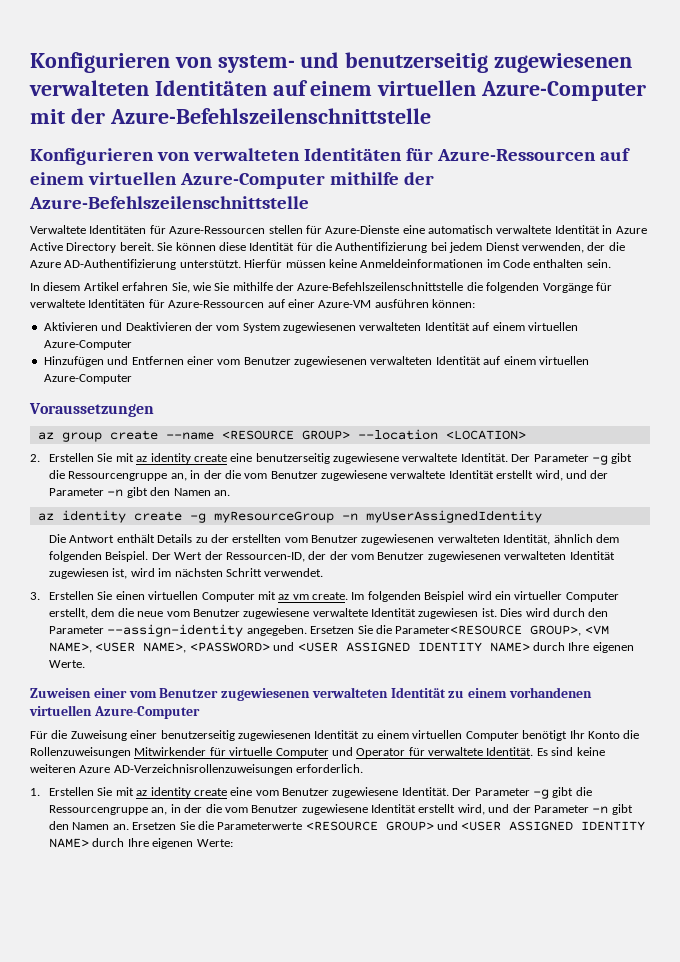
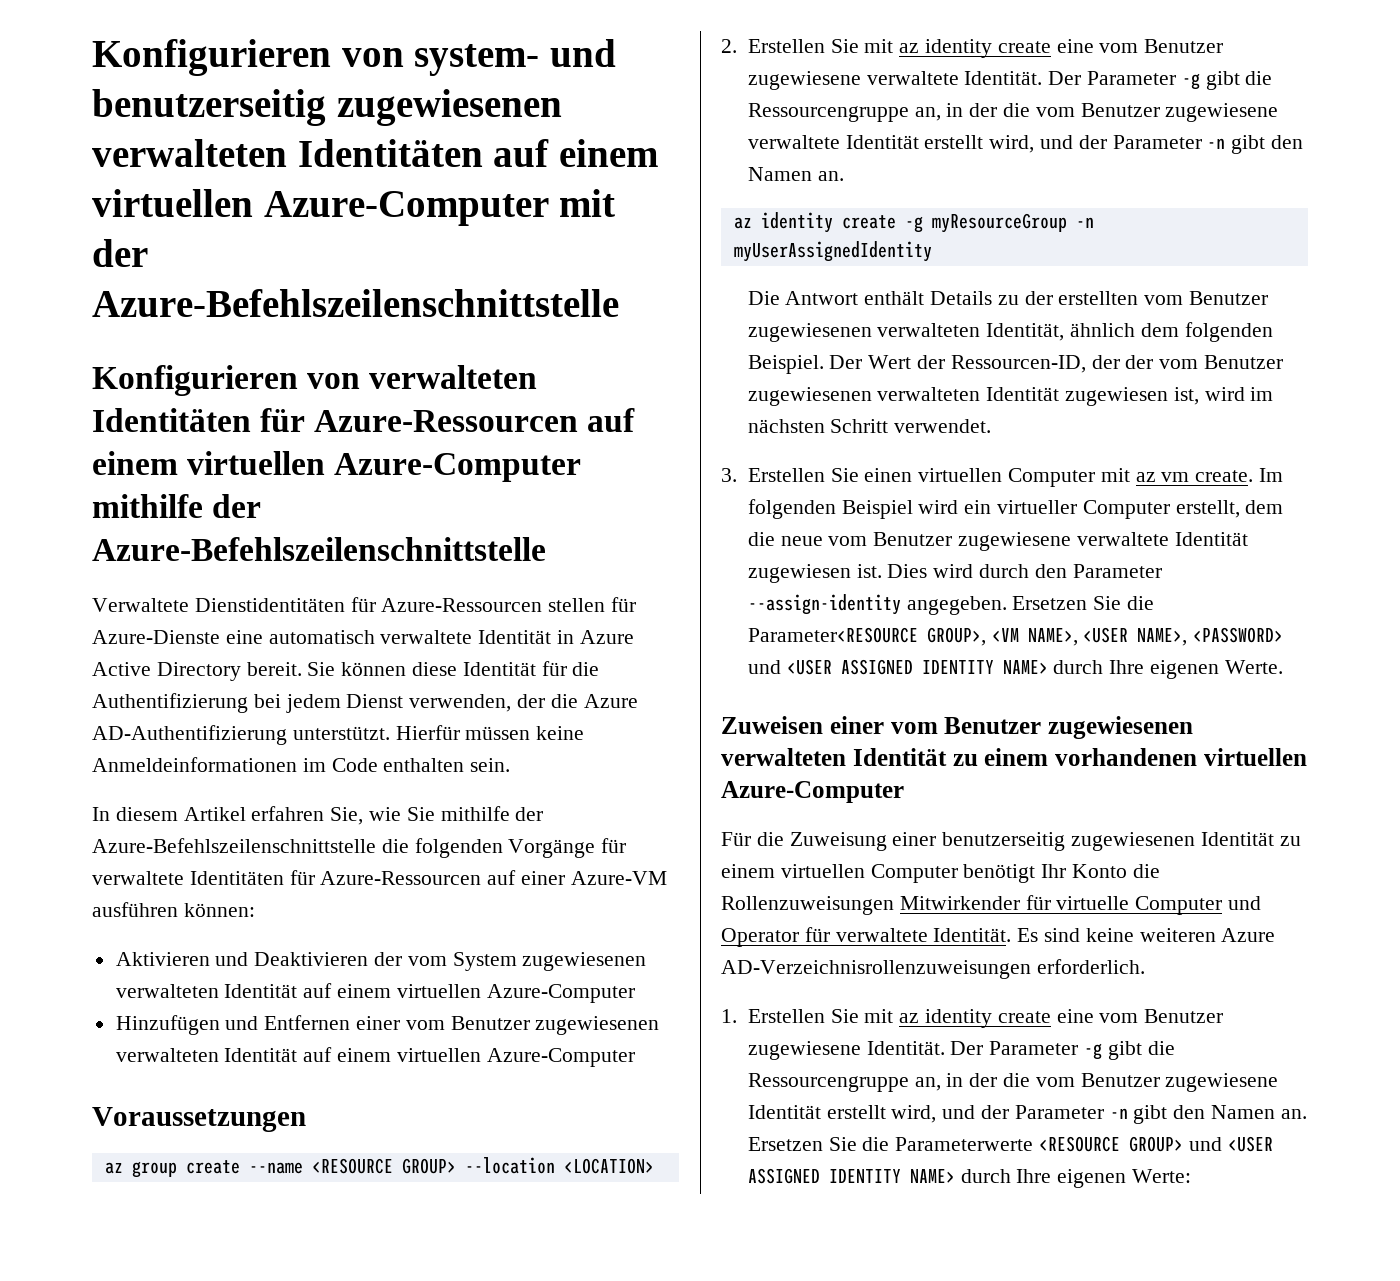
- Verwaltete Identitäten für Azure-Ressourcen stellen für Azure-Dienste eine automatisch verwaltete Identität in Azure Active Directory bereit.
+ Verwaltete Dienstidentitäten für Azure-Ressourcen stellen für Azure-Dienste eine automatisch verwaltete Identität in Azure Active Directory bereit.
- 2. Erstellen Sie mit az identity create eine benutzerseitig zugewiesene verwaltete Identität.
+ 2. Erstellen Sie mit az identity create eine vom Benutzer zugewiesene verwaltete Identität.

